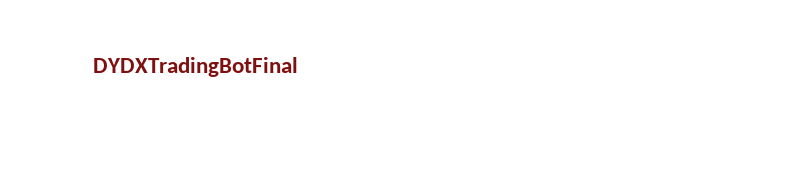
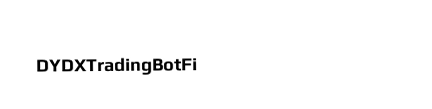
- DYDXTradingBotFinal
+ DYDXTradingBotFi

